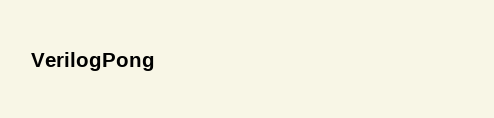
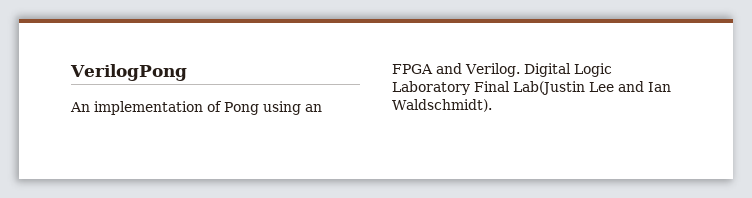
+ An implementation of Pong using an FPGA and Verilog. Digital Logic Laboratory Final Lab(Justin Lee and Ian Waldschmidt).

